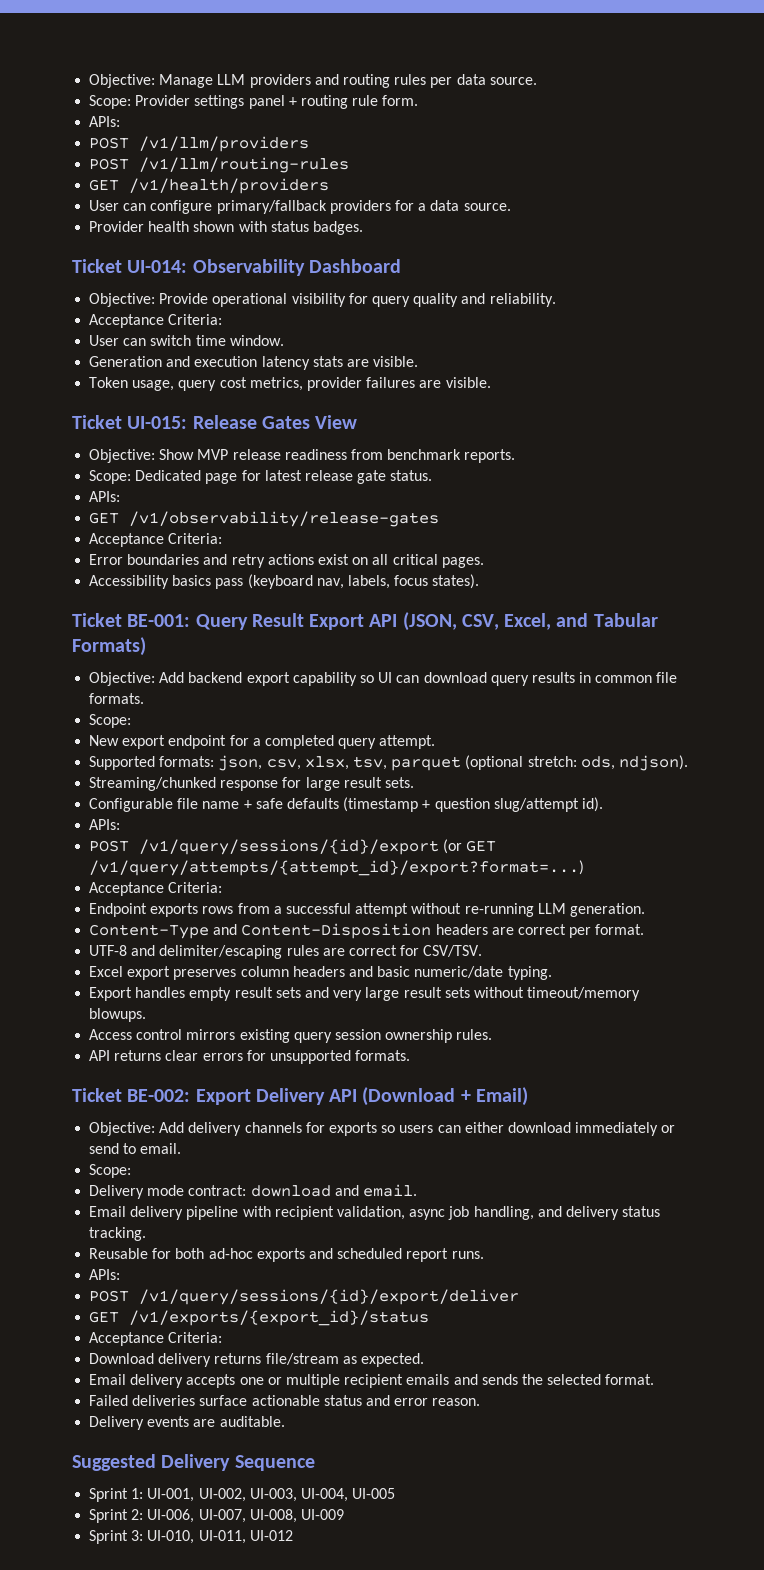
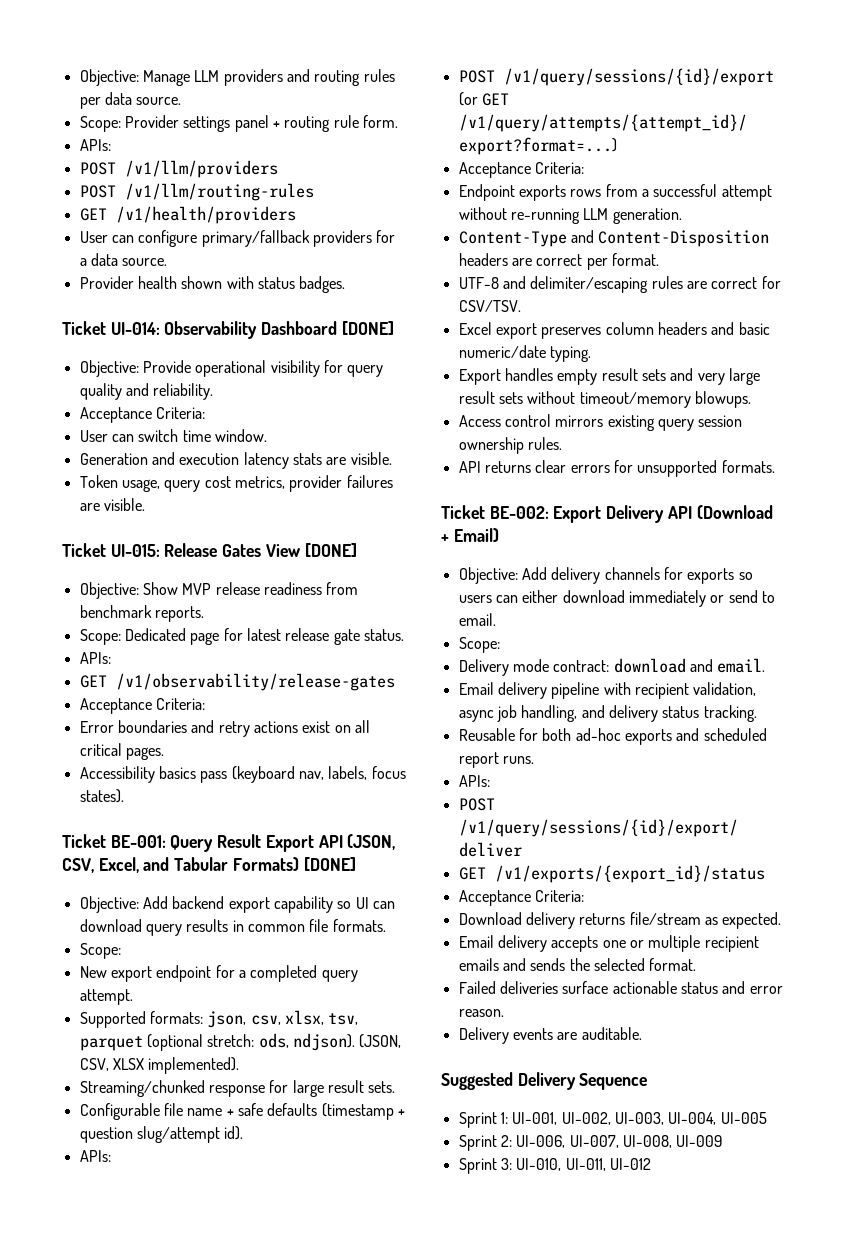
- Ticket UI-014: Observability Dashboard
+ Ticket UI-014: Observability Dashboard [DONE]
- Ticket UI-015: Release Gates View
+ Ticket UI-015: Release Gates View [DONE]
- Ticket BE-001: Query Result Export API (JSON, CSV, Excel, and Tabular Formats)
+ Ticket BE-001: Query Result Export API (JSON, CSV, Excel, and Tabular Formats) [DONE]
+ (JSON, CSV, XLSX implemented).

